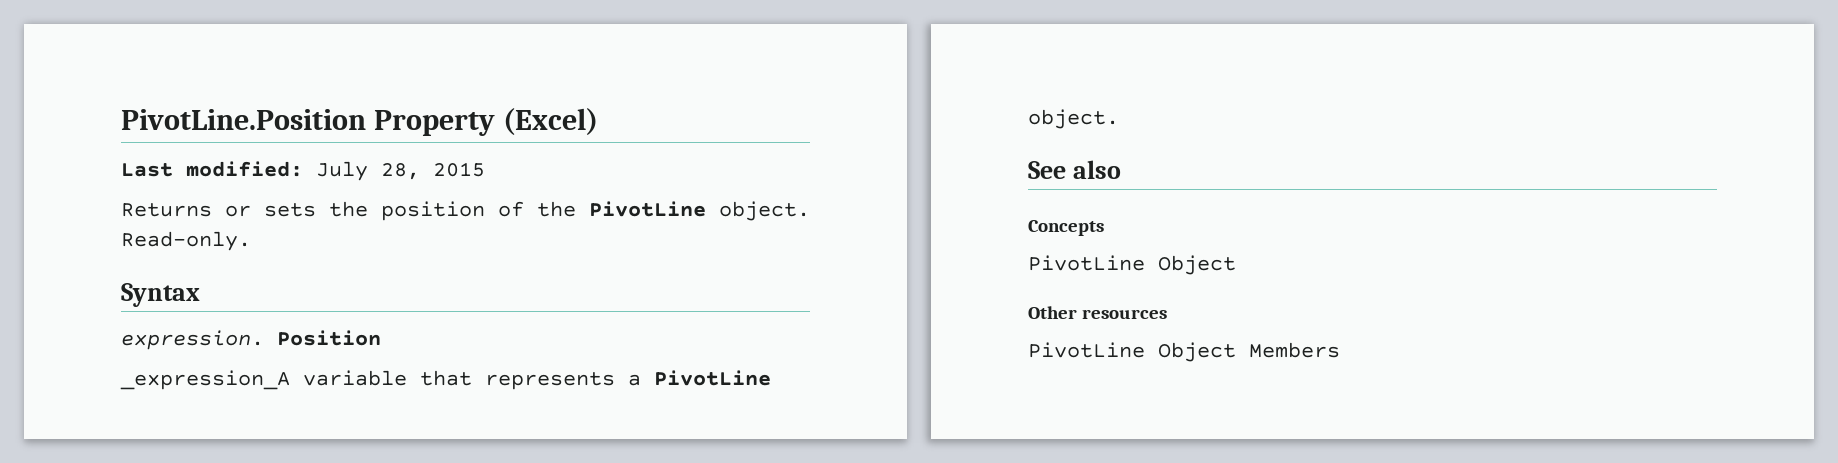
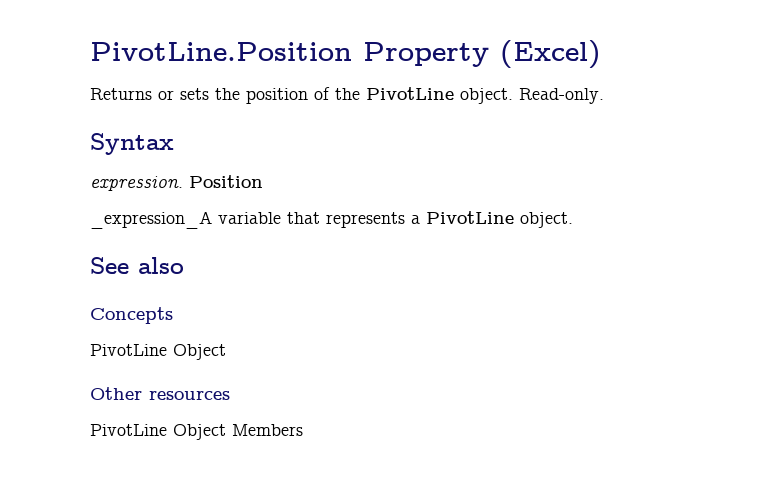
- Last modified: July 28, 2015

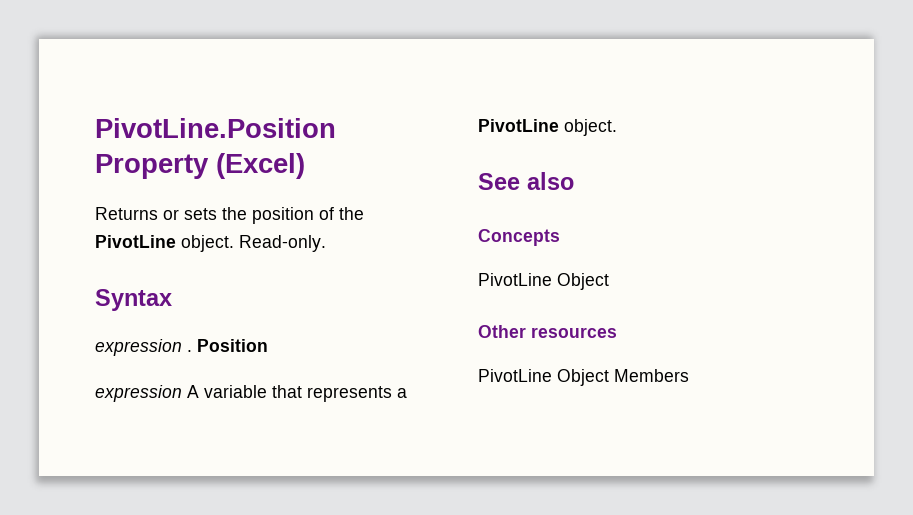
- expression.
+ expression .
- _expression_A variable that represents a PivotLine object.
+ expression A variable that represents a PivotLine object.

